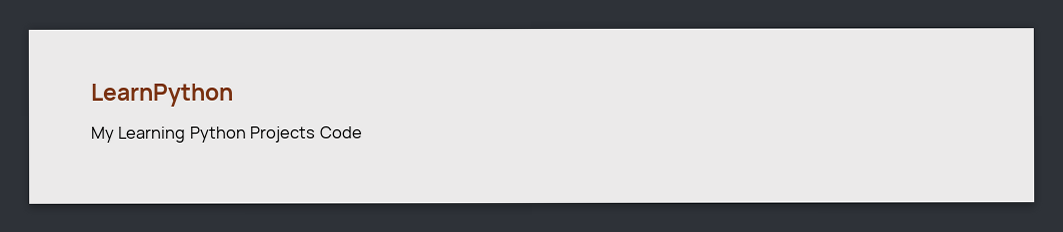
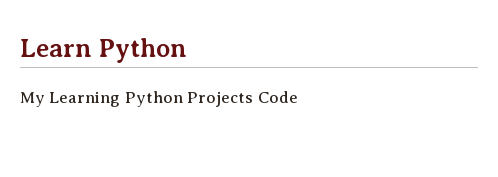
- LearnPython
+ Learn Python

